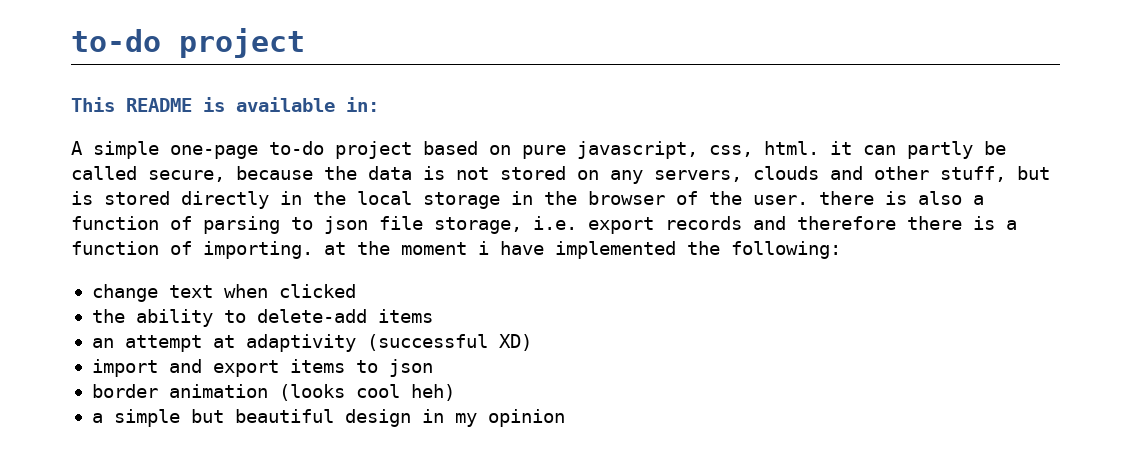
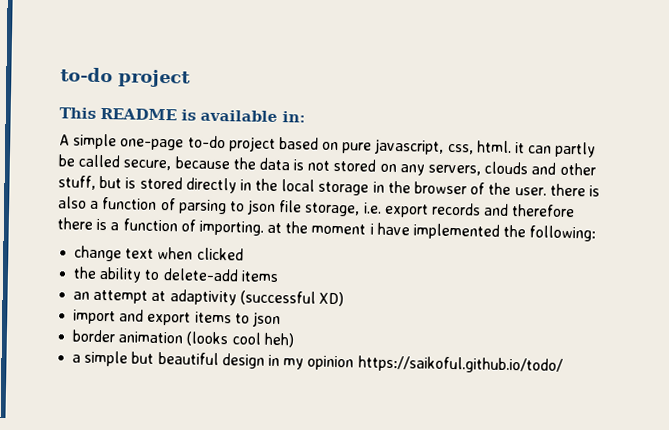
- a simple but beautiful design in my opinion
+ a simple but beautiful design in my opinion https://saikoful.github.io/todo/

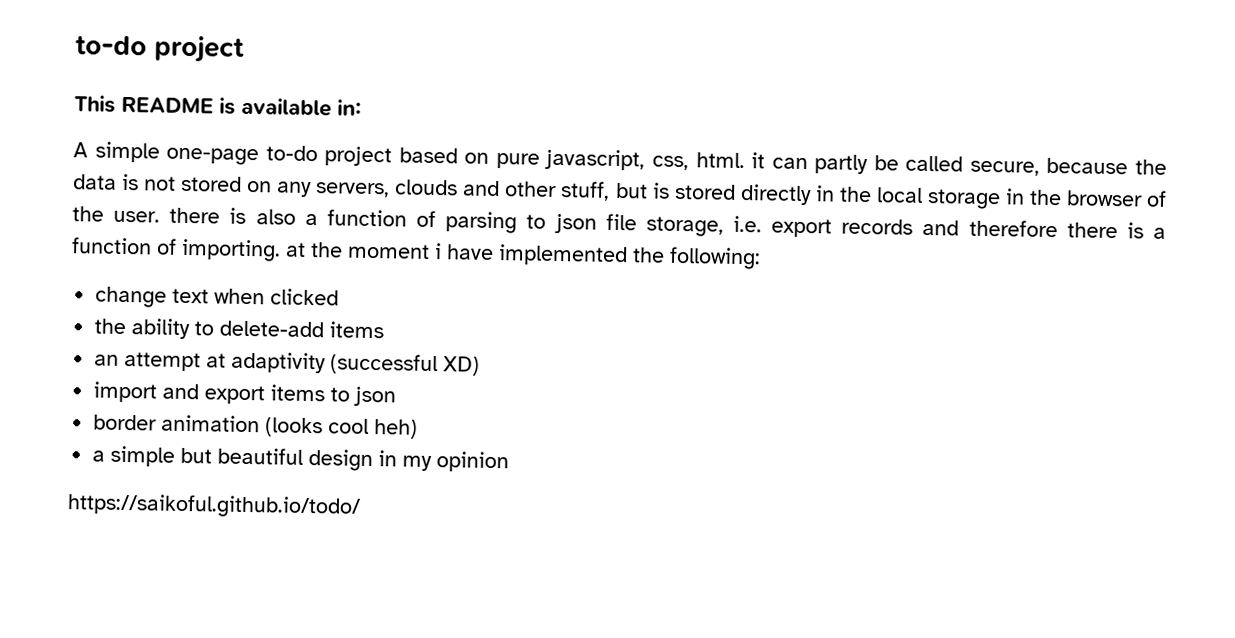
- a simple but beautiful design in my opinion https://saikoful.github.io/todo/
+ a simple but beautiful design in my opinion
+ https://saikoful.github.io/todo/

